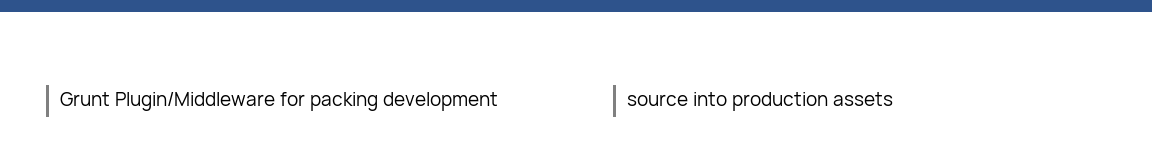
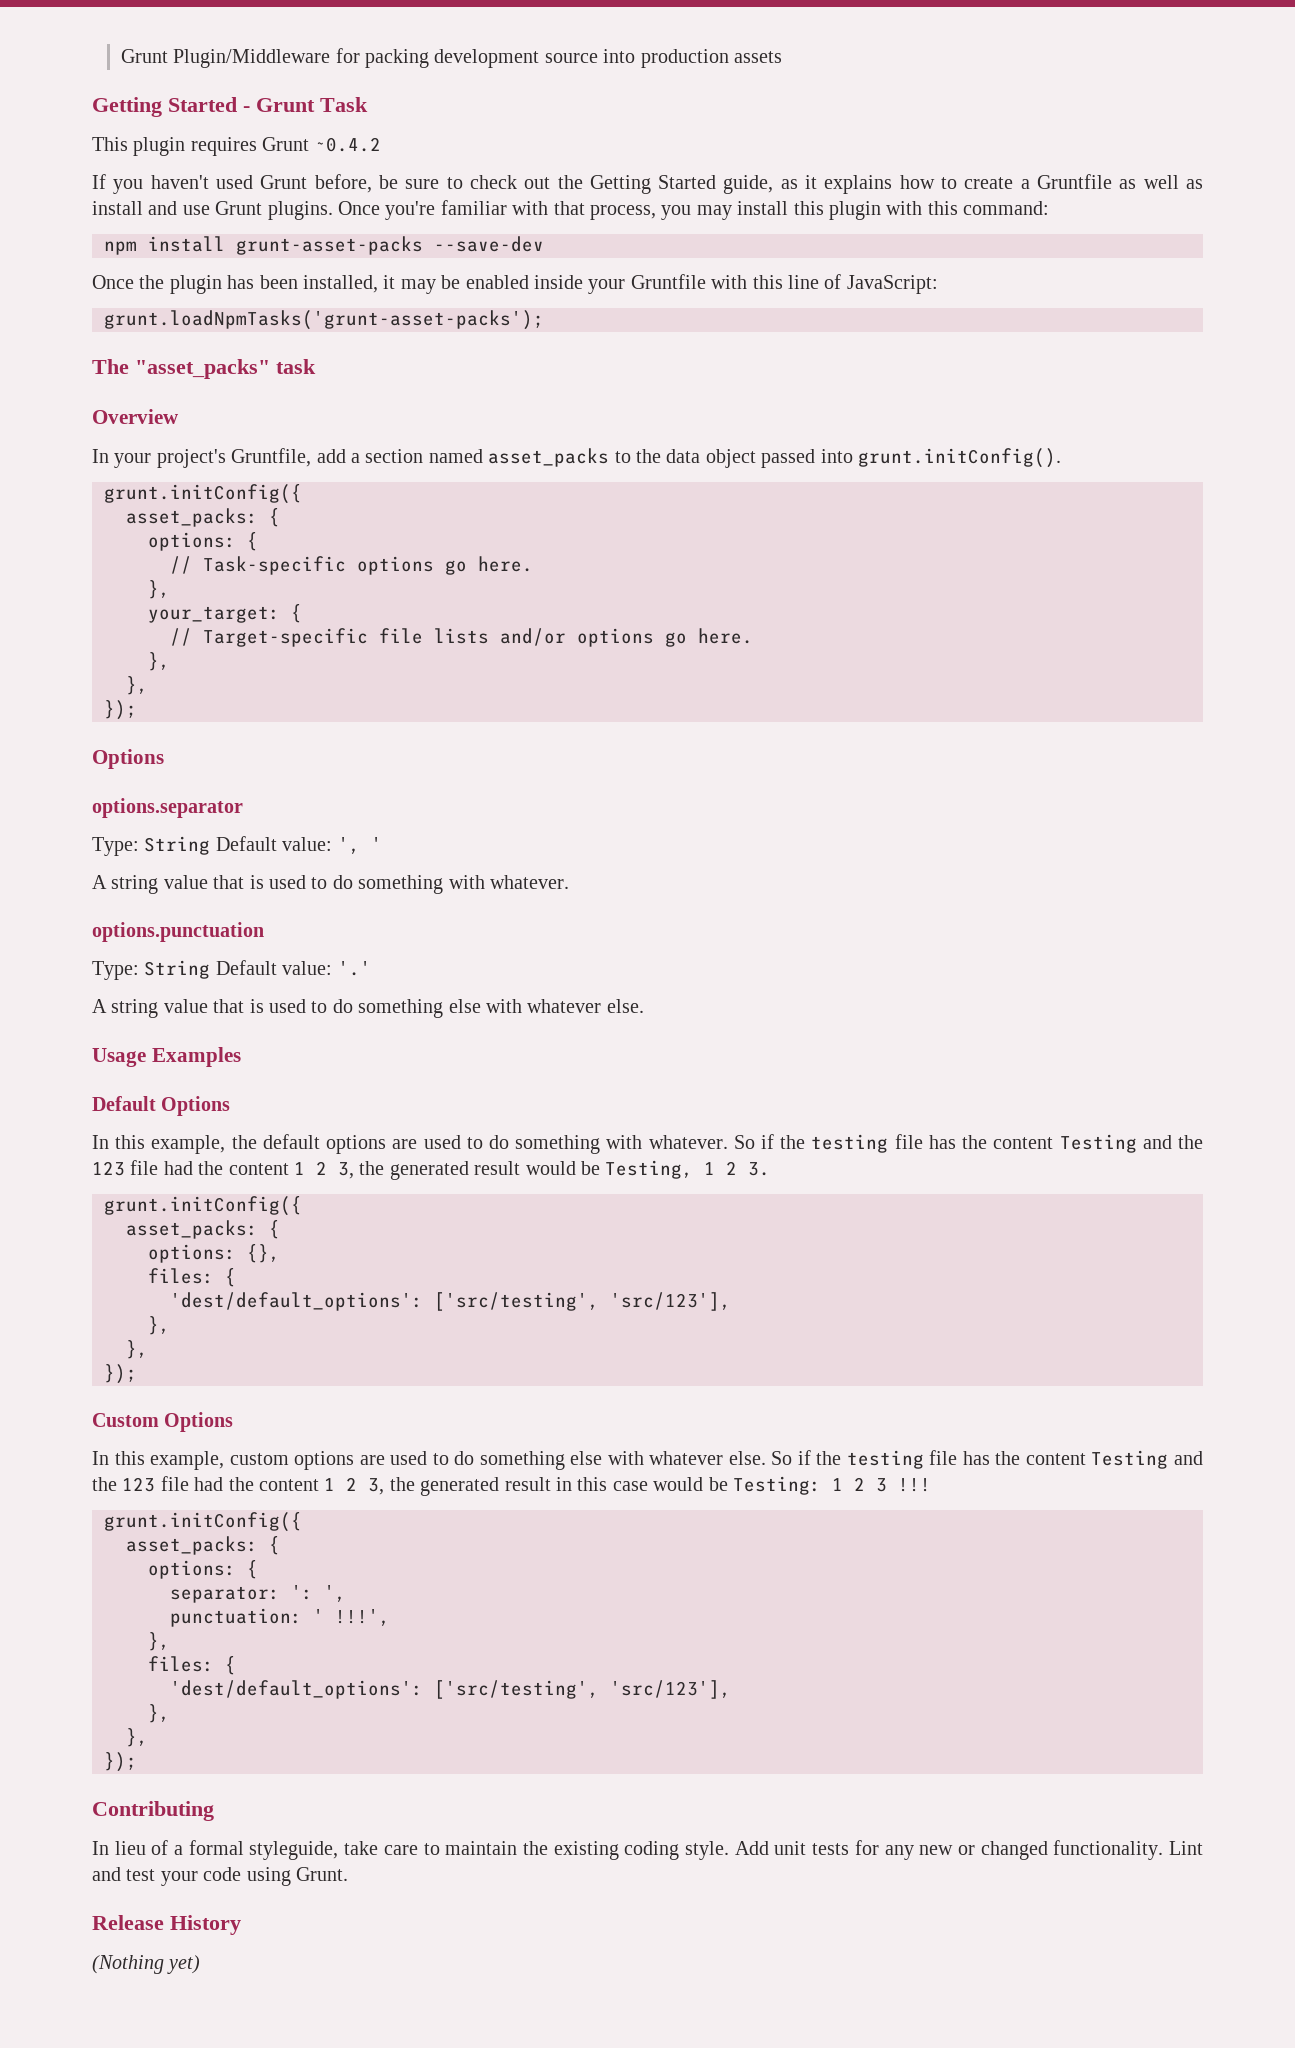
+ Getting Started - Grunt Task
+ This plugin requires Grunt ~0.4.2
+ If you haven't used Grunt before, be sure to check out the Getting Started guide, as it explains how to create a Gruntfile as well as install and use Grunt plugins. Once you're familiar with that process, you may install this plugin with this command:
+ npm install grunt-asset-packs --save-dev
+ Once the plugin has been installed, it may be enabled inside your Gruntfile with this line of JavaScript:
+ grunt.loadNpmTasks('grunt-asset-packs');
+ The "asset_packs" task
+ Overview
+ In your project's Gruntfile, add a section named asset_packs to the data object passed into grunt.initConfig().
+ grunt.initConfig({
+ asset_packs: {
+ options: {
+ // Task-specific options go here.
+ },
+ your_target: {
+ // Target-specific file lists and/or options go here.
+ },
+ },
+ });
+ Options
+ options.separator
+ Type: String Default value: ', '
+ A string value that is used to do something with whatever.
+ options.punctuation
+ Type: String Default value: '.'
+ A string value that is used to do something else with whatever else.
+ Usage Examples
+ Default Options
+ In this example, the default options are used to do something with whatever. So if the testing file has the content Testing and the 123 file had the content 1 2 3, the generated result would be Testing, 1 2 3.
+ grunt.initConfig({
+ asset_packs: {
+ options: {},
+ files: {
+ 'dest/default_options': ['src/testing', 'src/123'],
+ },
+ },
+ });
+ Custom Options
+ In this example, custom options are used to do something else with whatever else. So if the testing file has the content Testing and the 123 file had the content 1 2 3, the generated result in this case would be Testing: 1 2 3 !!!
+ grunt.initConfig({
+ asset_packs: {
+ options: {
+ separator: ': ',
+ punctuation: ' !!!',
+ },
+ files: {
+ 'dest/default_options': ['src/testing', 'src/123'],
+ },
+ },
+ });
+ Contributing
+ In lieu of a formal styleguide, take care to maintain the existing coding style. Add unit tests for any new or changed functionality. Lint and test your code using Grunt.
+ Release History
+ (Nothing yet)

